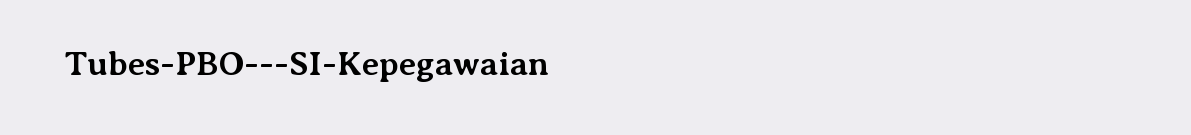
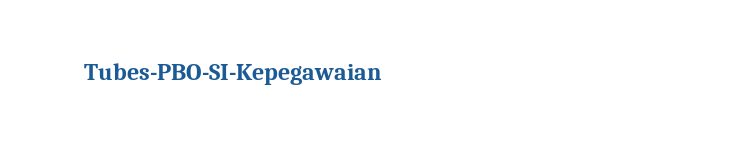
- Tubes-PBO---SI-Kepegawaian
+ Tubes-PBO-SI-Kepegawaian

